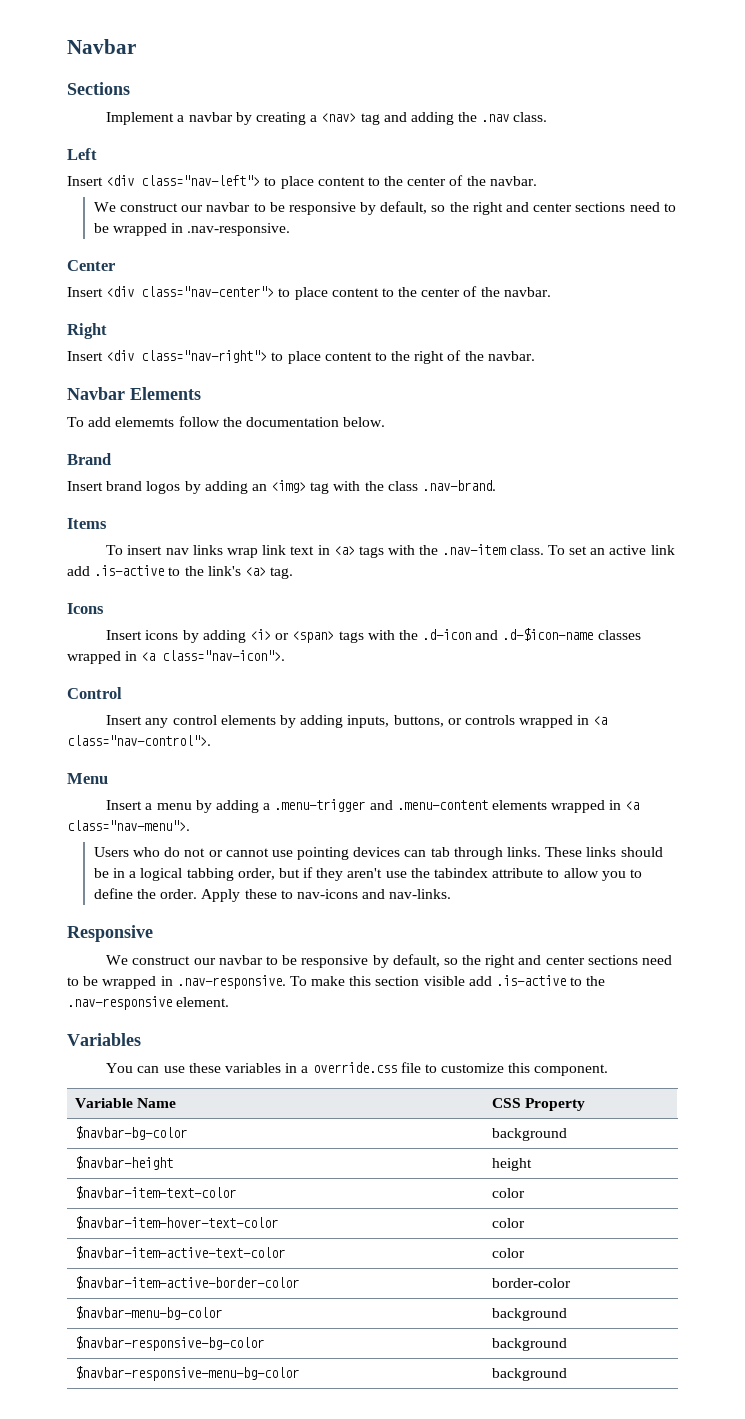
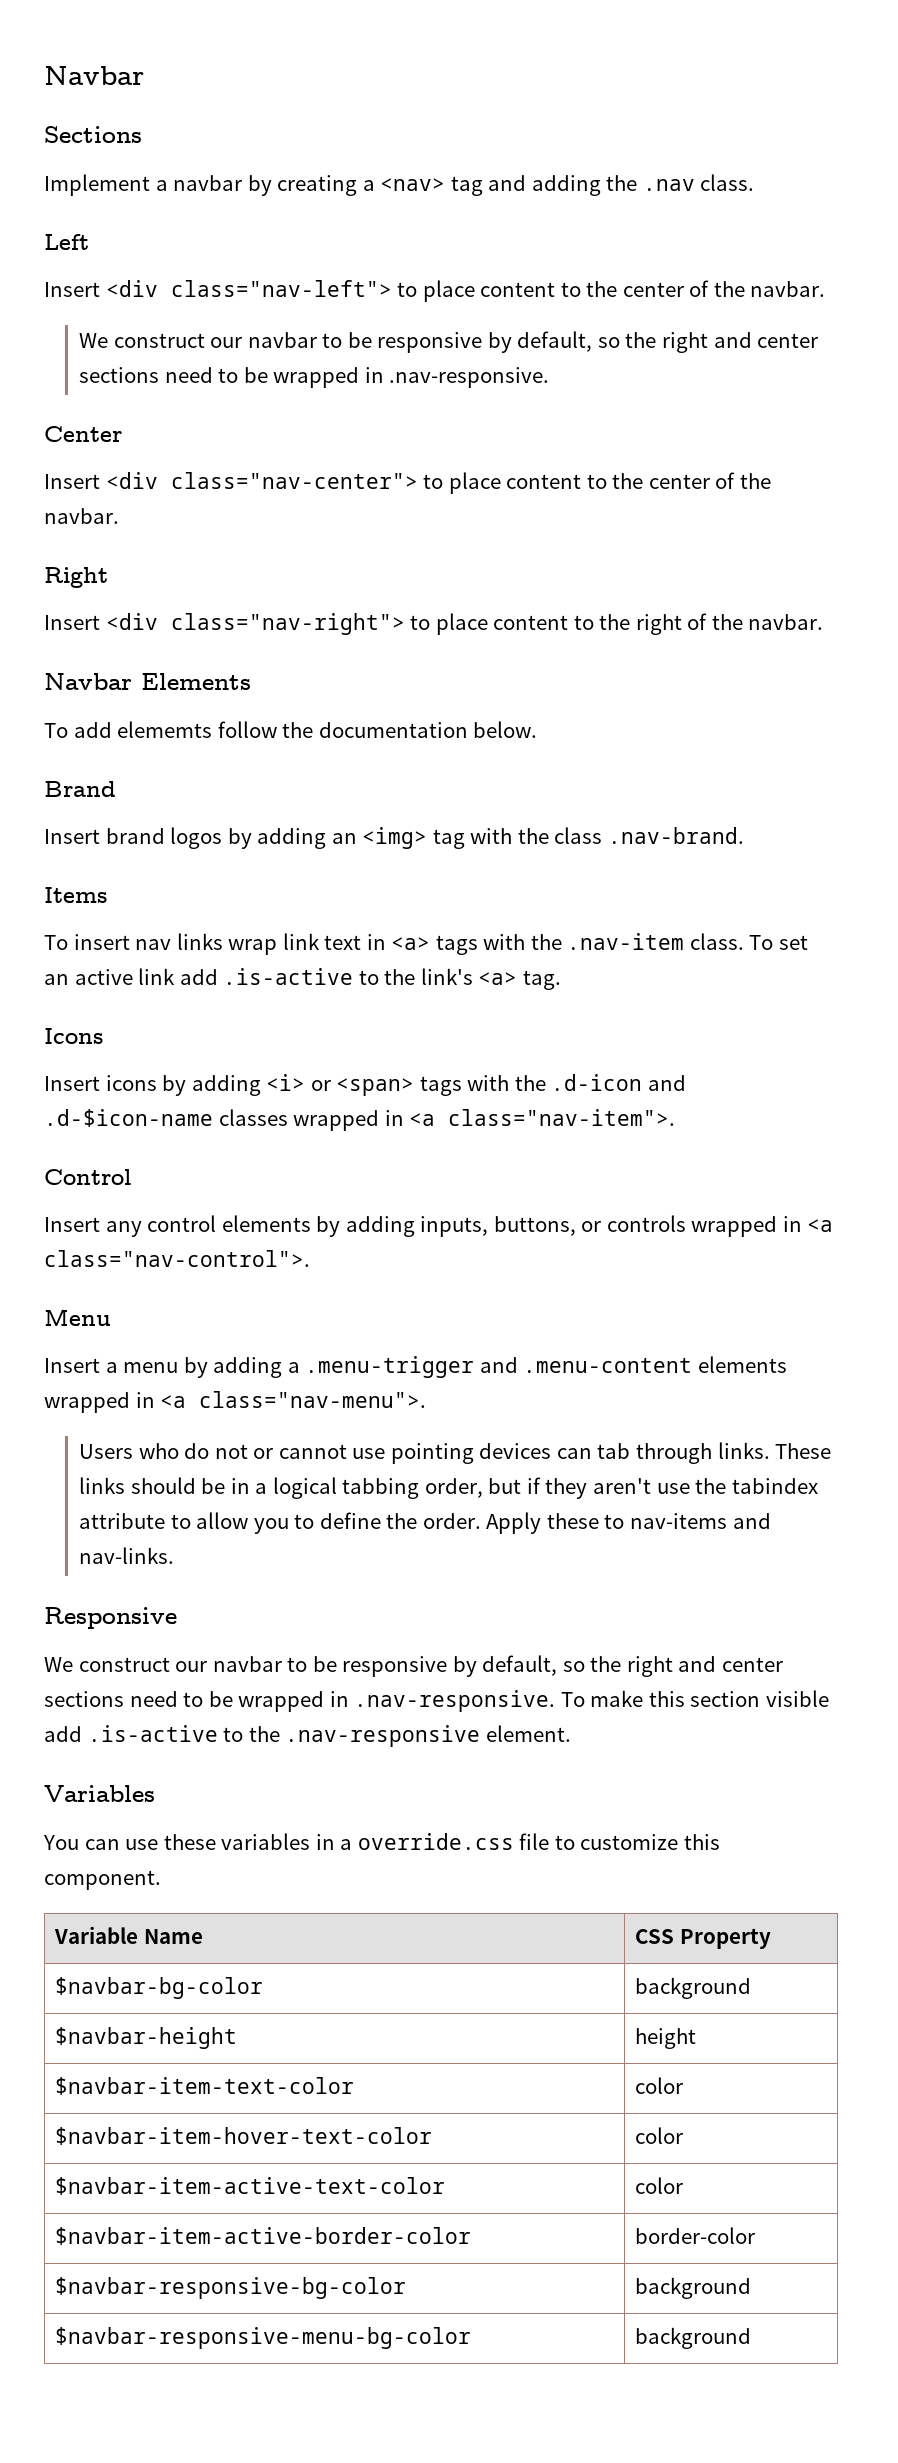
- Insert icons by adding <i> or <span> tags with the .d-icon and .d-$icon-name classes wrapped in <a class="nav-icon">.
+ Insert icons by adding <i> or <span> tags with the .d-icon and .d-$icon-name classes wrapped in <a class="nav-item">.
- Apply these to nav-icons and nav-links.
+ Apply these to nav-items and nav-links.
- $navbar-menu-bg-color | background

